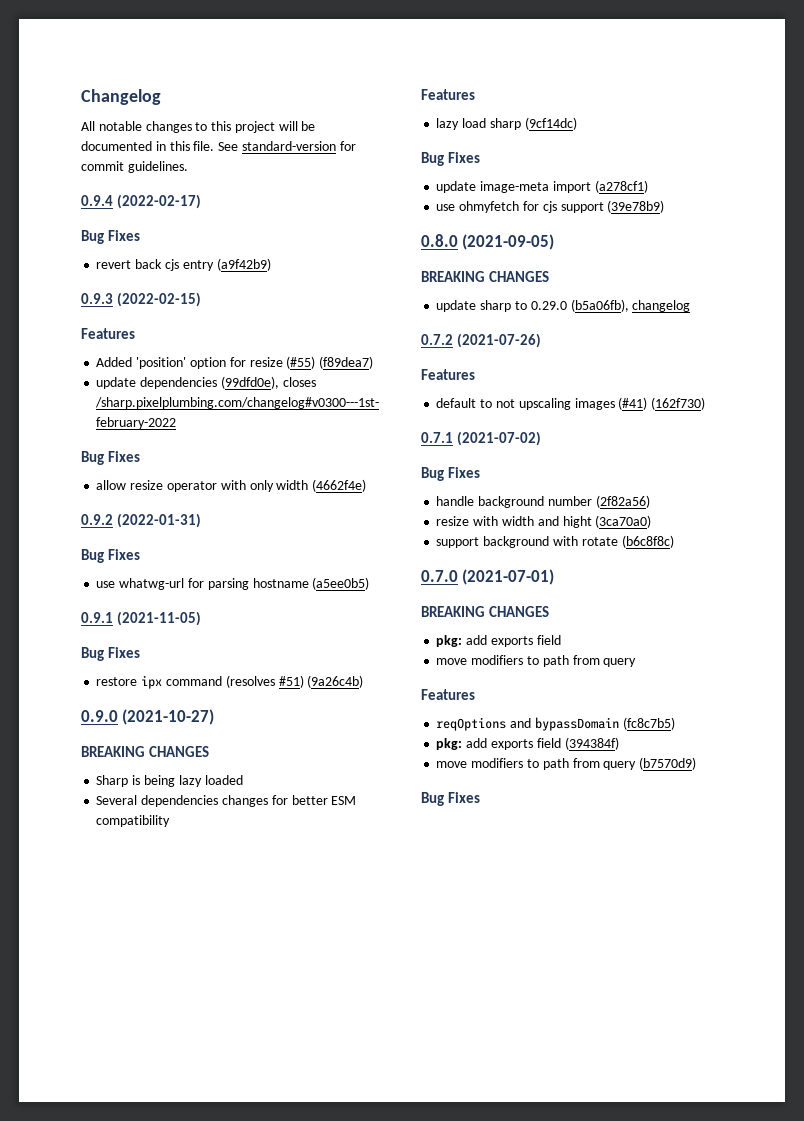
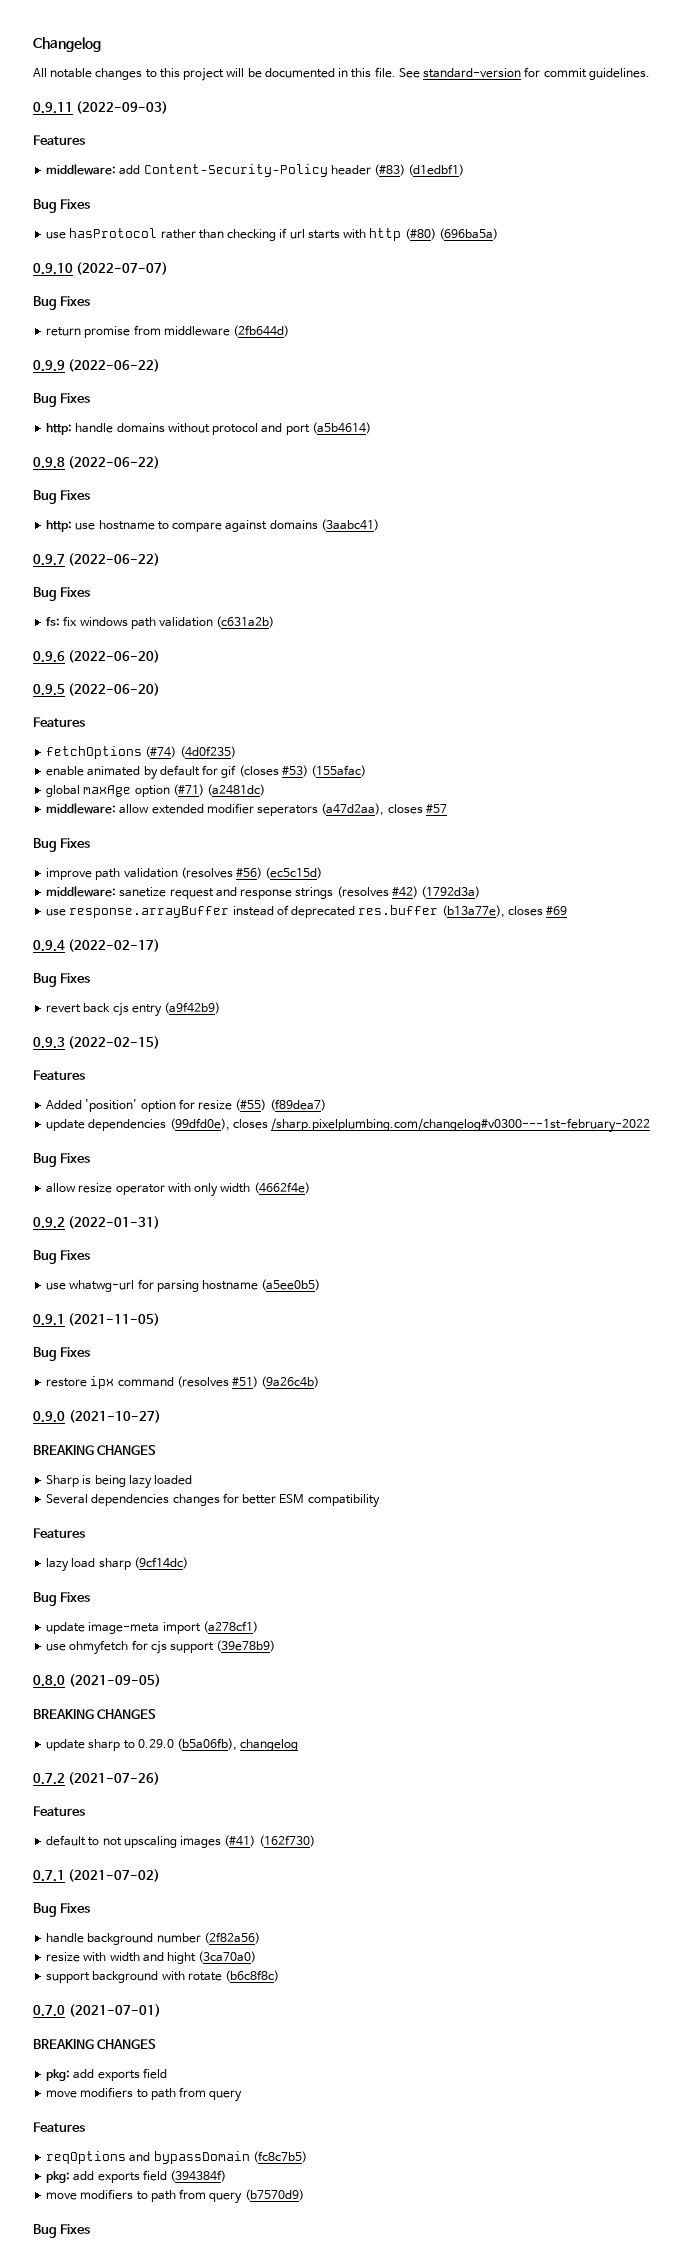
+ 0.9.11 (2022-09-03)
+ Features
+ middleware: add Content-Security-Policy header (#83) (d1edbf1)
+ Bug Fixes
+ use hasProtocol rather than checking if url starts with http (#80) (696ba5a)
+ 0.9.10 (2022-07-07)
+ Bug Fixes
+ return promise from middleware (2fb644d)
+ 0.9.9 (2022-06-22)
+ Bug Fixes
+ http: handle domains without protocol and port (a5b4614)
+ 0.9.8 (2022-06-22)
+ Bug Fixes
+ http: use hostname to compare against domains (3aabc41)
+ 0.9.7 (2022-06-22)
+ Bug Fixes
+ fs: fix windows path validation (c631a2b)
+ 0.9.6 (2022-06-20)
+ 0.9.5 (2022-06-20)
+ Features
+ fetchOptions (#74) (4d0f235)
+ enable animated by default for gif (closes #53) (155afac)
+ global maxAge option (#71) (a2481dc)
+ middleware: allow extended modifier seperators (a47d2aa), closes #57
+ Bug Fixes
+ improve path validation (resolves #56) (ec5c15d)
+ middleware: sanetize request and response strings (resolves #42) (1792d3a)
+ use response.arrayBuffer instead of deprecated res.buffer (b13a77e), closes #69

